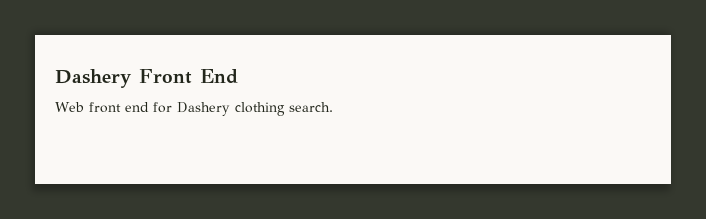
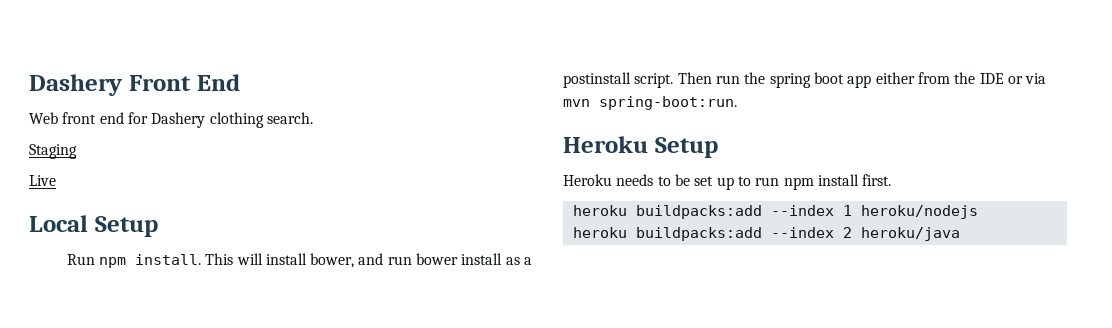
+ Staging
+ Live
+ Local Setup
+ Run npm install. This will install bower, and run bower install as a postinstall script. Then run the spring boot app either from the IDE or via mvn spring-boot:run.
+ Heroku Setup
+ Heroku needs to be set up to run npm install first.
+ heroku buildpacks:add --index 1 heroku/nodejs
+ heroku buildpacks:add --index 2 heroku/java

